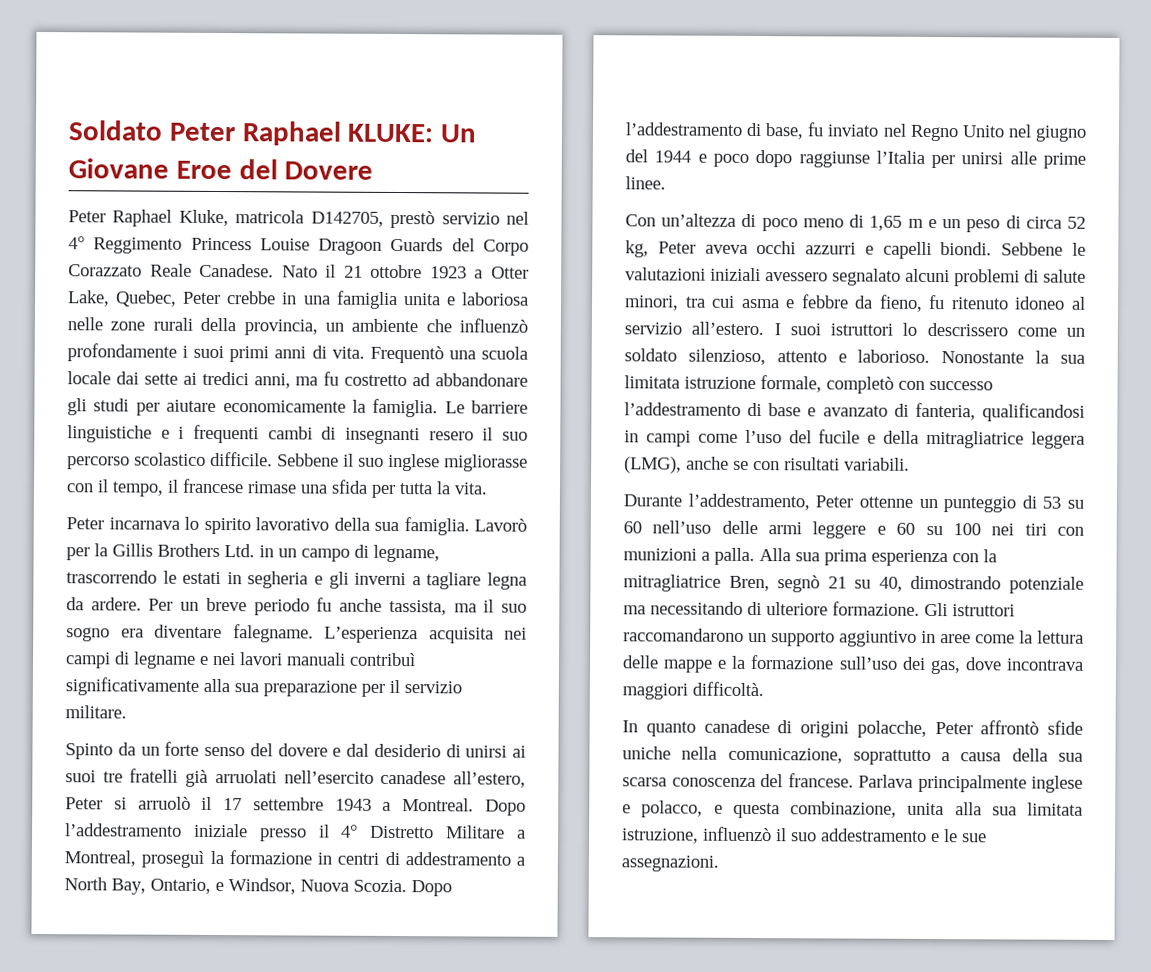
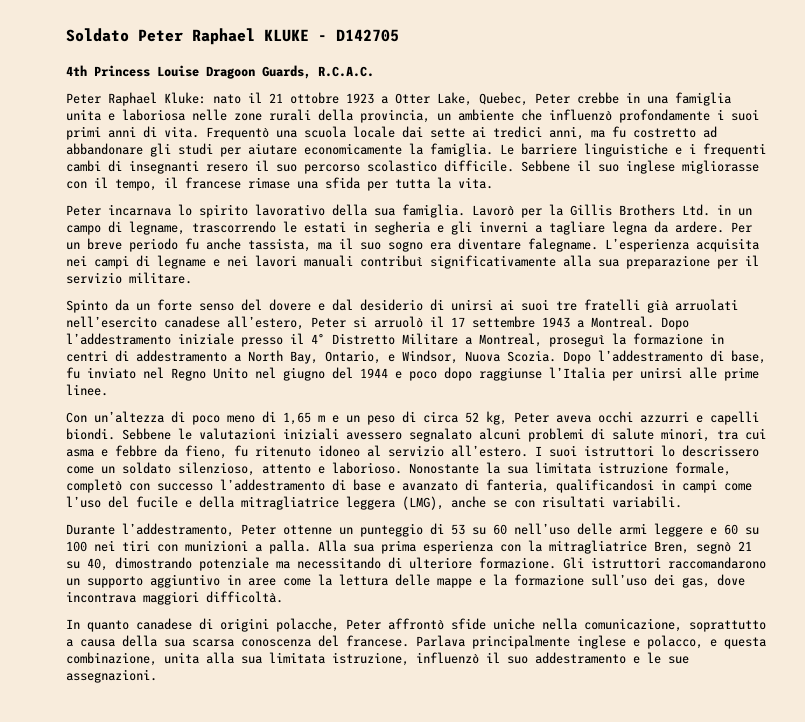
- Soldato Peter Raphael KLUKE: Un Giovane Eroe del Dovere
- Peter Raphael Kluke, matricola D142705, prestò servizio nel 4° Reggimento Princess Louise Dragoon Guards del Corpo Corazzato Reale Canadese. Nato il 21 ottobre 1923 a Otter Lake, Quebec, Peter crebbe in una famiglia unita e laboriosa nelle zone rurali della provincia, un ambiente che influenzò profondamente i suoi primi anni di vita.
+ Soldato Peter Raphael KLUKE - D142705
+ 4th Princess Louise Dragoon Guards, R.C.A.C.
+ Peter Raphael Kluke: nato il 21 ottobre 1923 a Otter Lake, Quebec, Peter crebbe in una famiglia unita e laboriosa nelle zone rurali della provincia, un ambiente che influenzò profondamente i suoi primi anni di vita.

